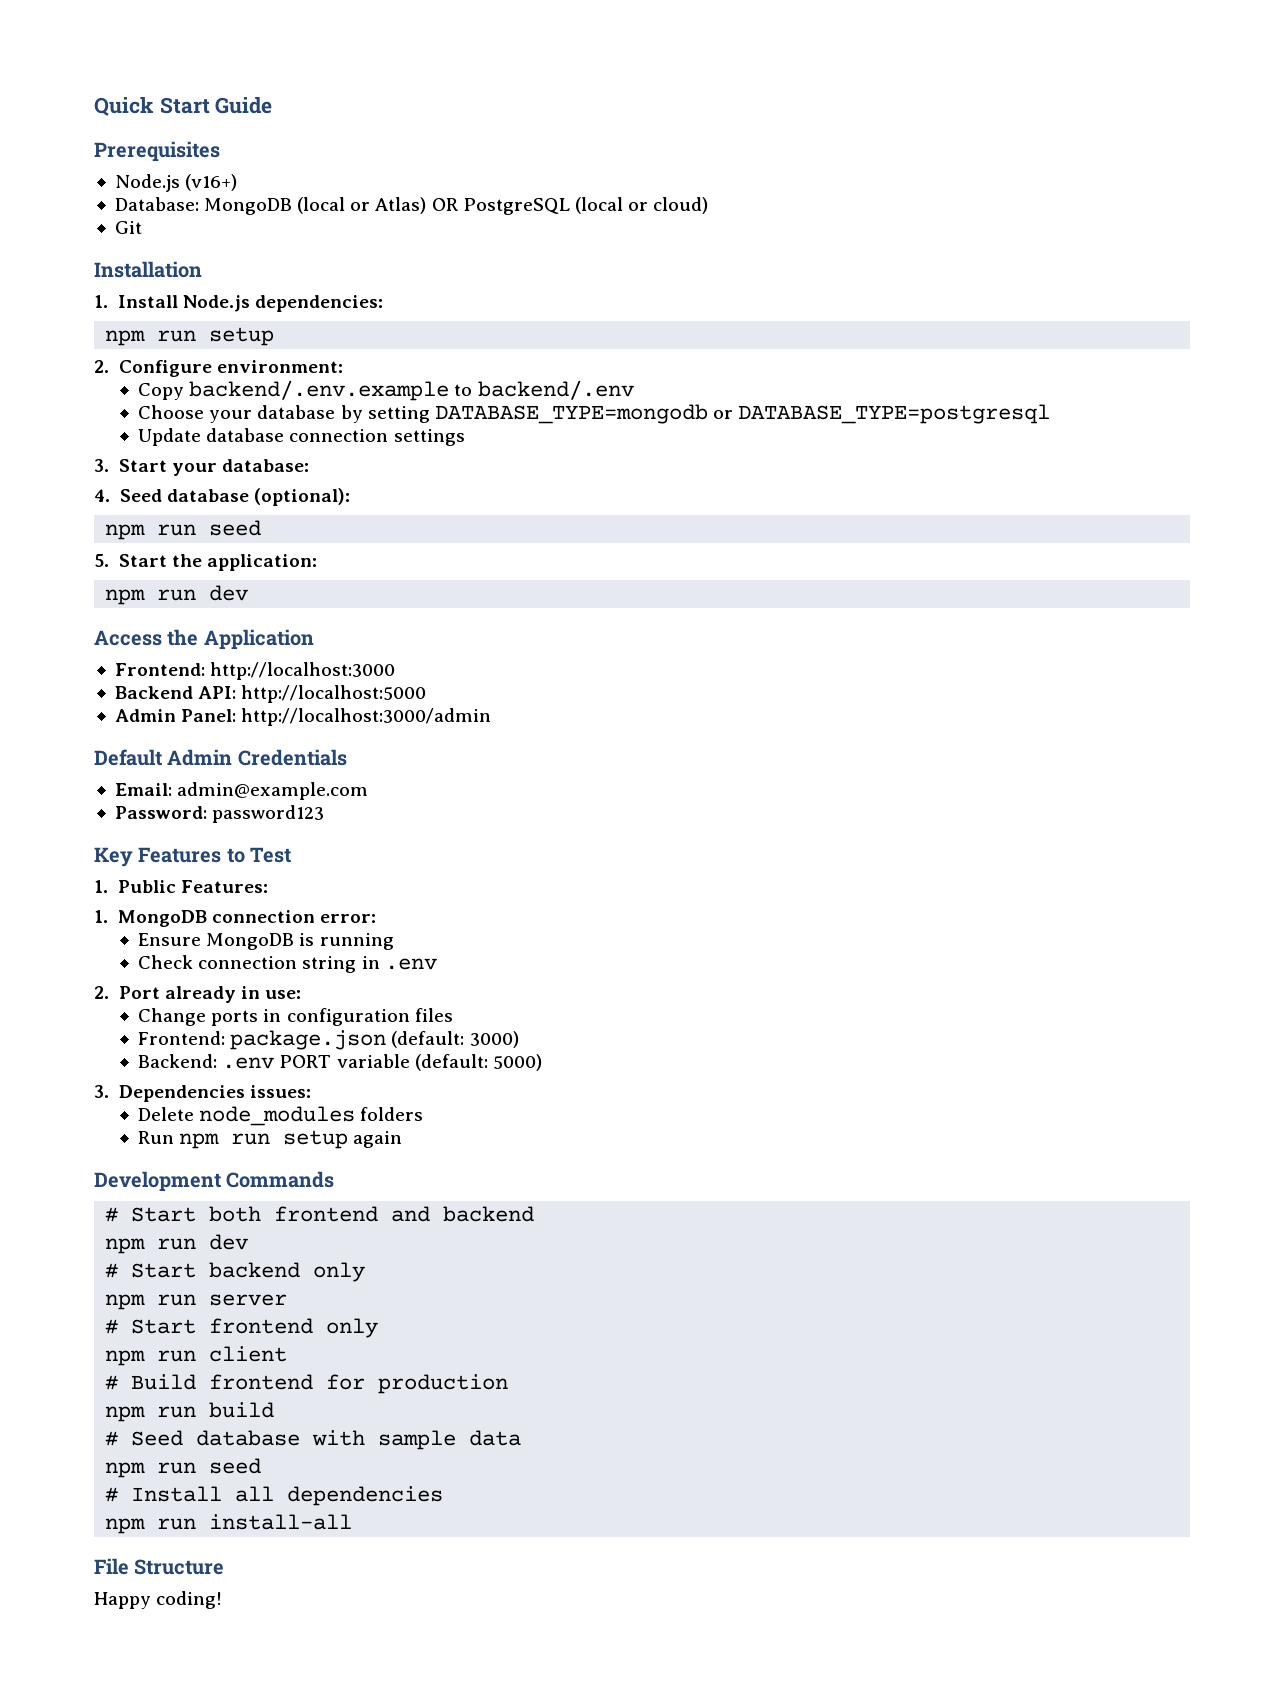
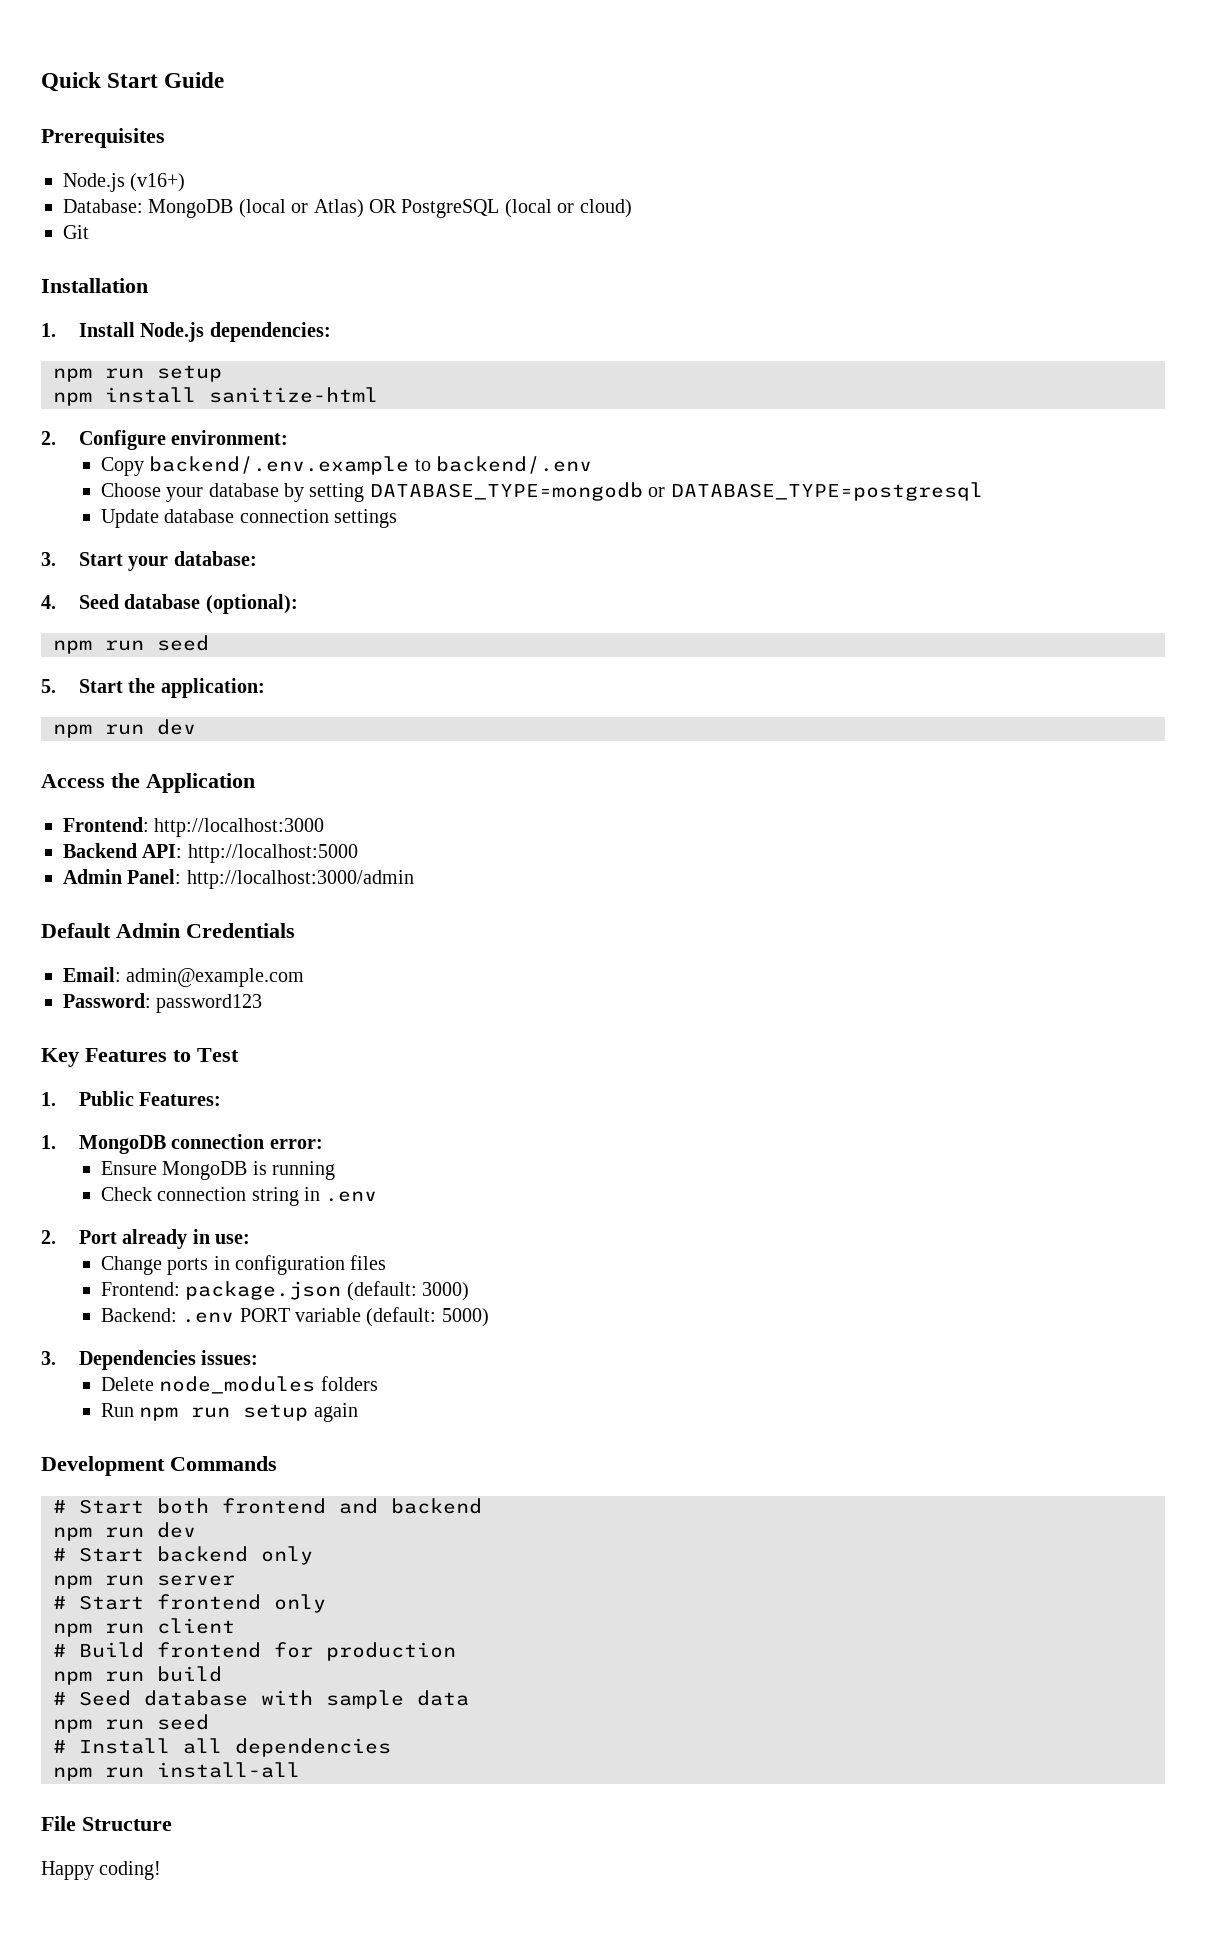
+ npm install sanitize-html

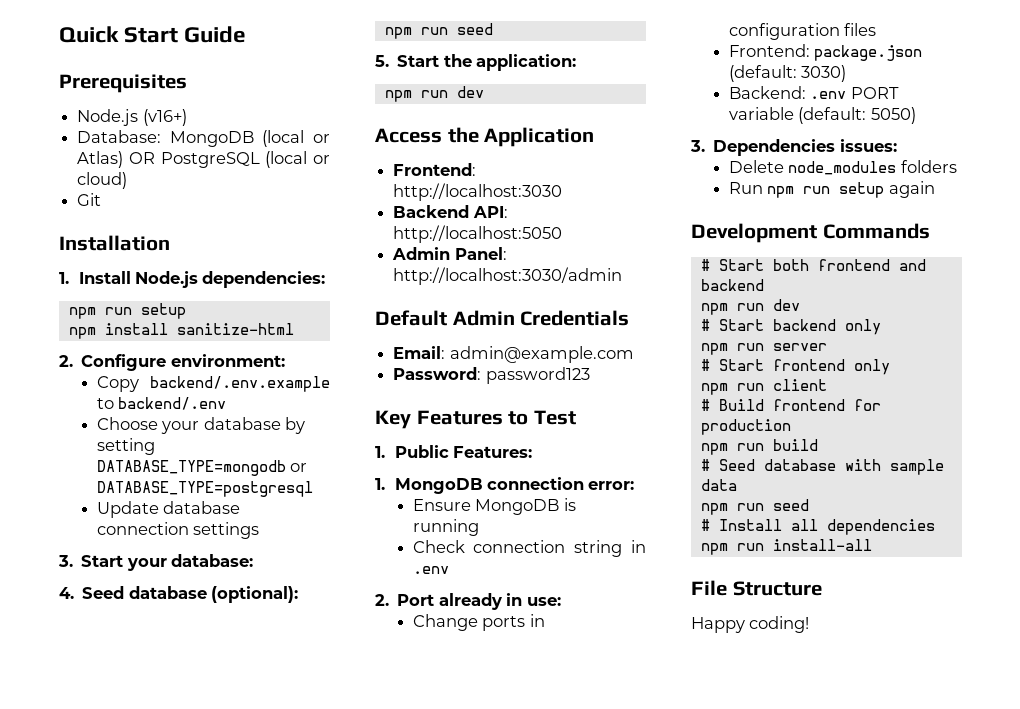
- Frontend: http://localhost:3000
+ Frontend: http://localhost:3030
- Backend API: http://localhost:5000
+ Backend API: http://localhost:5050
- Admin Panel: http://localhost:3000/admin
+ Admin Panel: http://localhost:3030/admin
- Frontend: package.json (default: 3000)
+ Frontend: package.json (default: 3030)
- Backend: .env PORT variable (default: 5000)
+ Backend: .env PORT variable (default: 5050)

